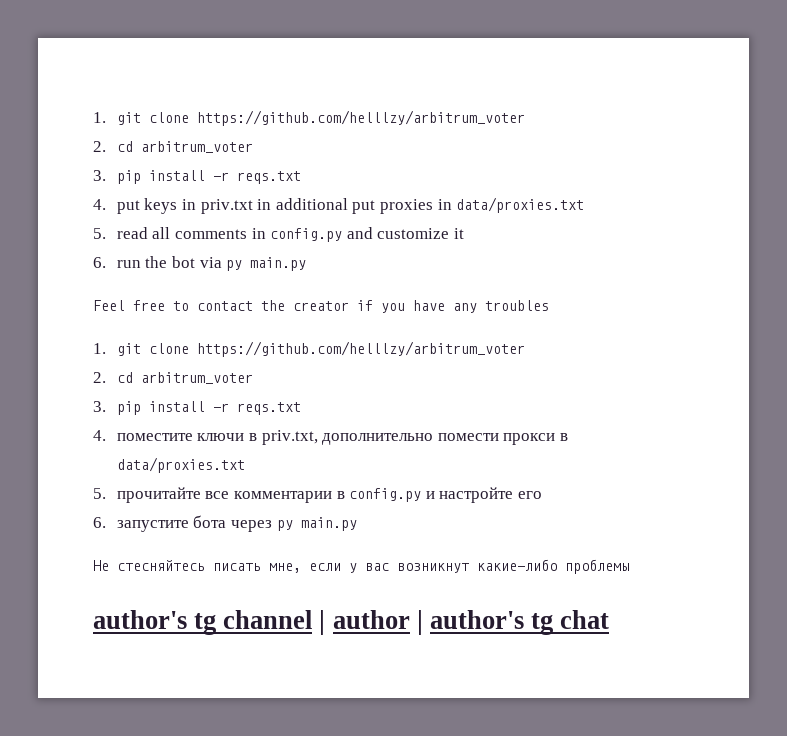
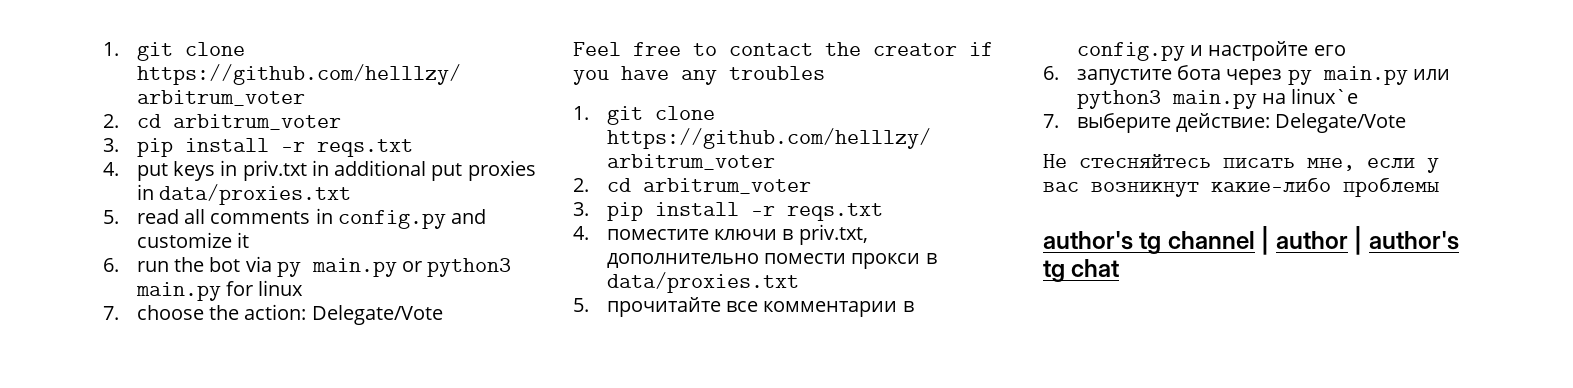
- 6. run the bot via py main.py
+ 6. run the bot via py main.py or python3 main.py for linux
+ 7. choose the action: Delegate/Vote
- 6. запустите бота через py main.py
+ 6. запустите бота через py main.py или python3 main.py на linux`е
+ 7. выберите действие: Delegate/Vote

